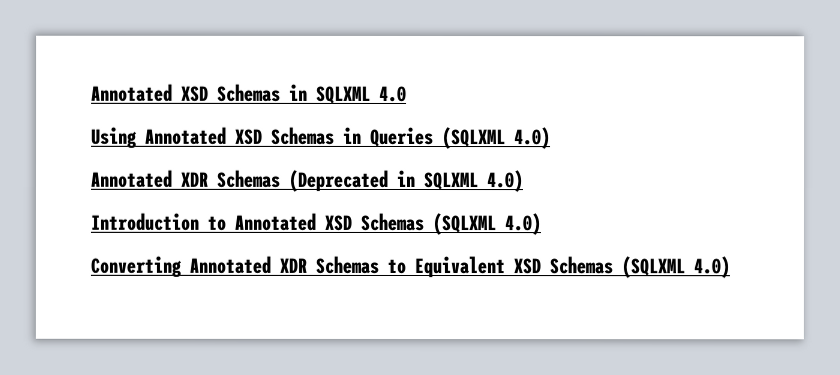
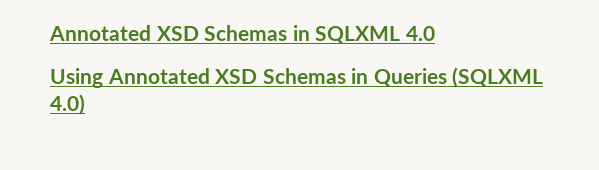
- Annotated XDR Schemas (Deprecated in SQLXML 4.0)
- Introduction to Annotated XSD Schemas (SQLXML 4.0)
- Converting Annotated XDR Schemas to Equivalent XSD Schemas (SQLXML 4.0)

